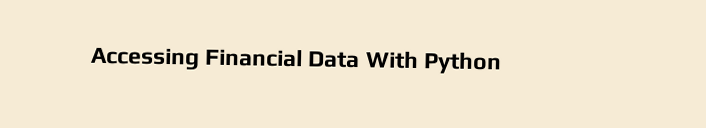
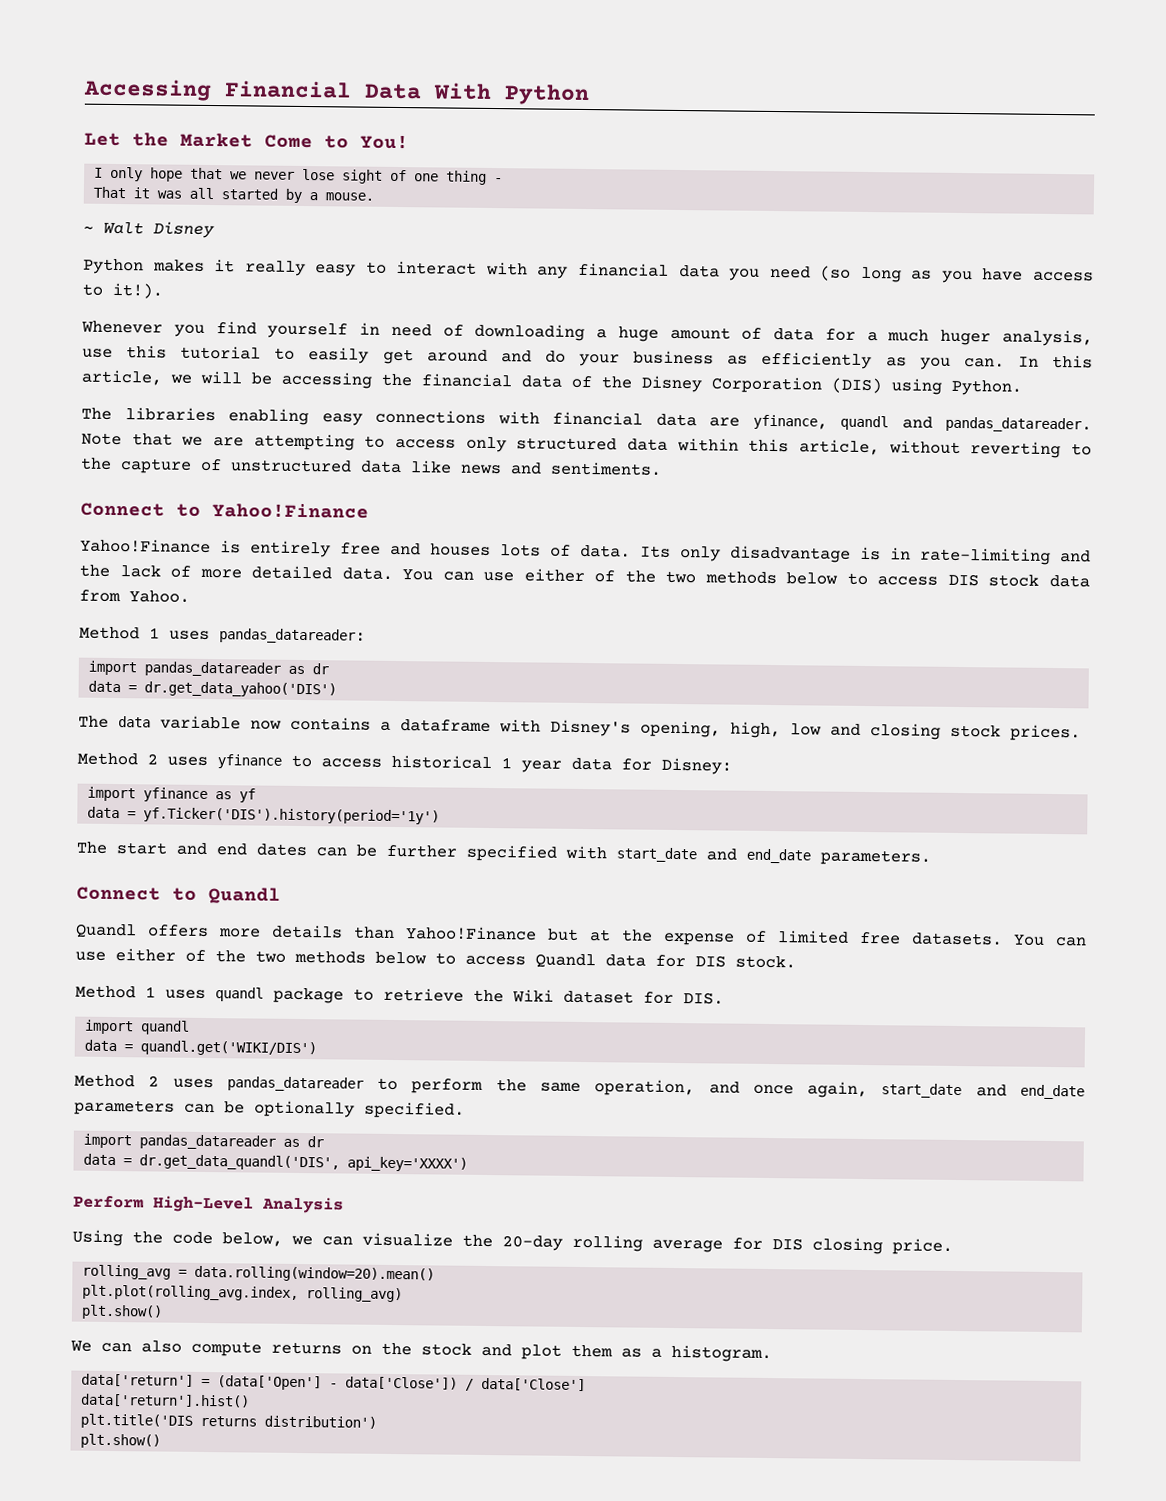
+ Let the Market Come to You!
+ I only hope that we never lose sight of one thing -
+ That it was all started by a mouse.
+ ~ Walt Disney
+ Python makes it really easy to interact with any financial data you need (so long as you have access to it!).
+ Whenever you find yourself in need of downloading a huge amount of data for a much huger analysis, use this tutorial to easily get around and do your business as efficiently as you can. In this article, we will be accessing the financial data of the Disney Corporation (DIS) using Python.
+ The libraries enabling easy connections with financial data are yfinance, quandl and pandas_datareader. Note that we are attempting to access only structured data within this article, without reverting to the capture of unstructured data like news and sentiments.
+ Connect to Yahoo!Finance
+ Yahoo!Finance is entirely free and houses lots of data. Its only disadvantage is in rate-limiting and the lack of more detailed data. You can use either of the two methods below to access DIS stock data from Yahoo.
+ Method 1 uses pandas_datareader:
+ import pandas_datareader as dr
+ data = dr.get_data_yahoo('DIS')
+ The data variable now contains a dataframe with Disney's opening, high, low and closing stock prices.
+ Method 2 uses yfinance to access historical 1 year data for Disney:
+ import yfinance as yf
+ data = yf.Ticker('DIS').history(period='1y')
+ The start and end dates can be further specified with start_date and end_date parameters.
+ Connect to Quandl
+ Quandl offers more details than Yahoo!Finance but at the expense of limited free datasets. You can use either of the two methods below to access Quandl data for DIS stock.
+ Method 1 uses quandl package to retrieve the Wiki dataset for DIS.
+ import quandl
+ data = quandl.get('WIKI/DIS')
+ Method 2 uses pandas_datareader to perform the same operation, and once again, start_date and end_date parameters can be optionally specified.
+ import pandas_datareader as dr
+ data = dr.get_data_quandl('DIS', api_key='XXXX')
+ Perform High-Level Analysis
+ Using the code below, we can visualize the 20-day rolling average for DIS closing price.
+ rolling_avg = data.rolling(window=20).mean()
+ plt.plot(rolling_avg.index, rolling_avg)
+ plt.show()
+ We can also compute returns on the stock and plot them as a histogram.
+ data['return'] = (data['Open'] - data['Close']) / data['Close']
+ data['return'].hist()
+ plt.title('DIS returns distribution')
+ plt.show()

